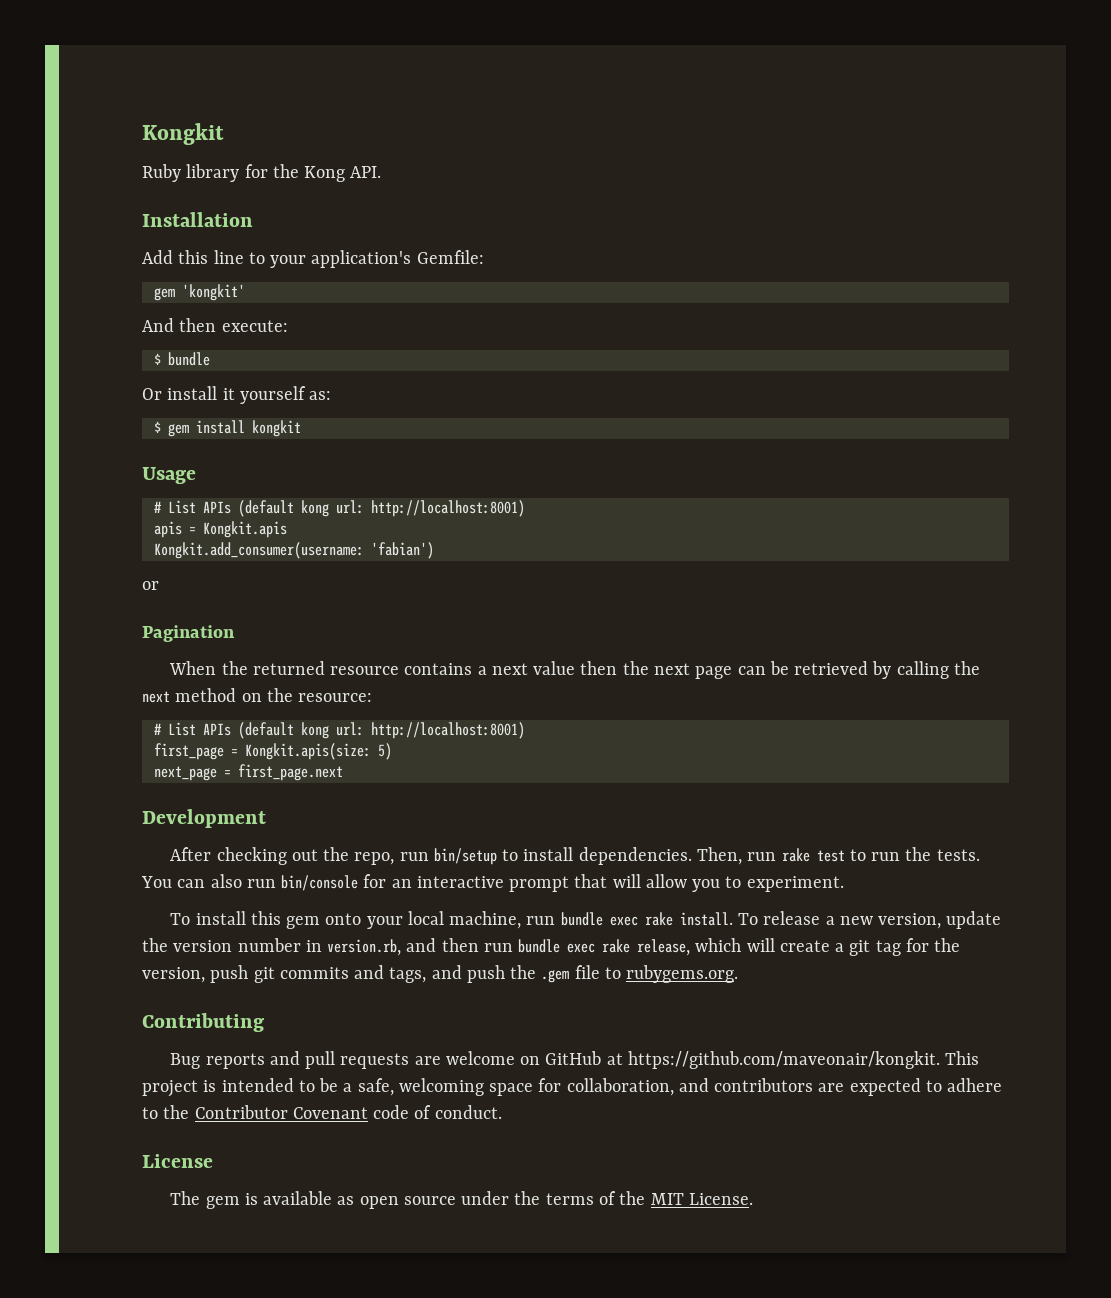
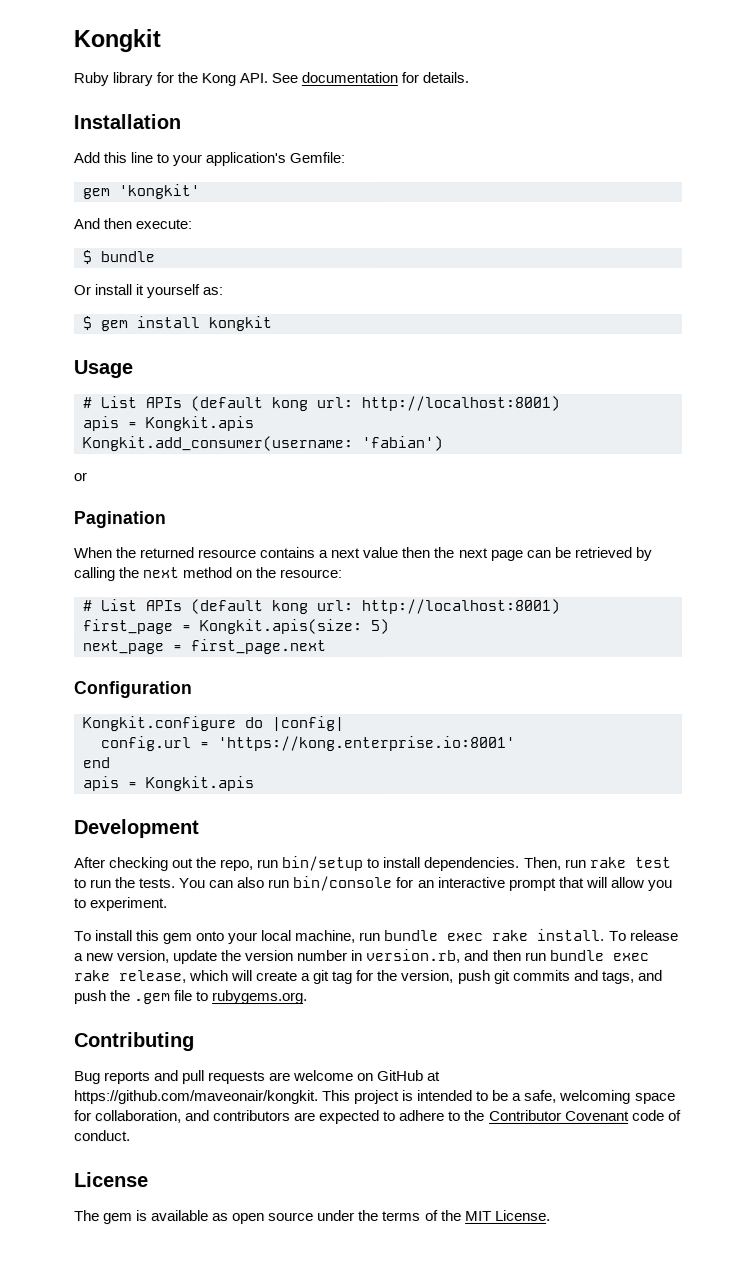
- Ruby library for the Kong API.
+ Ruby library for the Kong API. See documentation for details.
+ Configuration
+ Kongkit.configure do |config|
+ config.url = 'https://kong.enterprise.io:8001'
+ end
+ apis = Kongkit.apis

